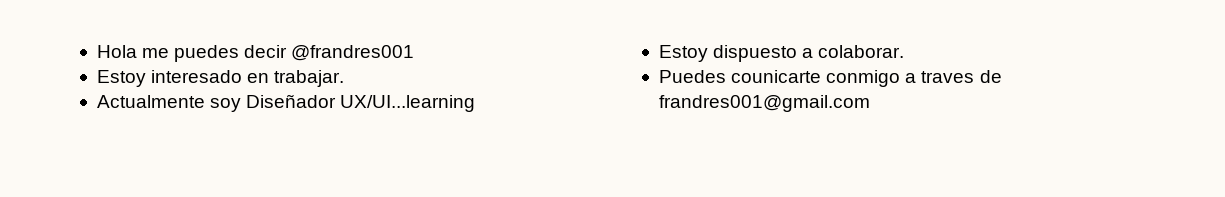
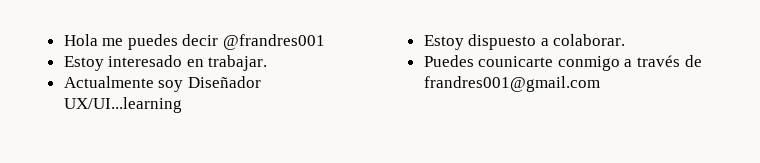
- Puedes counicarte conmigo a traves de frandres001@gmail.com
+ Puedes counicarte conmigo a través de frandres001@gmail.com

